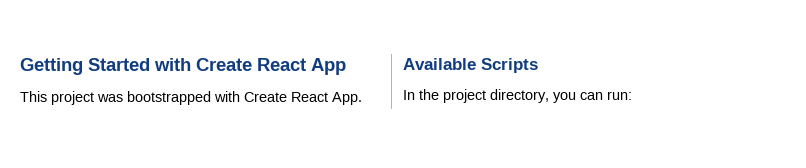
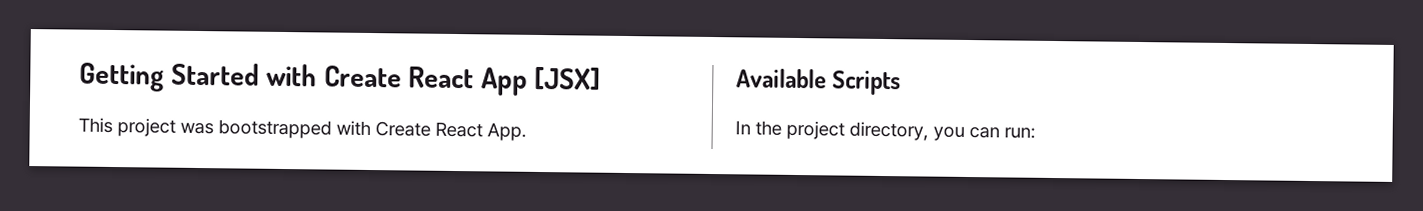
- Getting Started with Create React App
+ Getting Started with Create React App [JSX]

